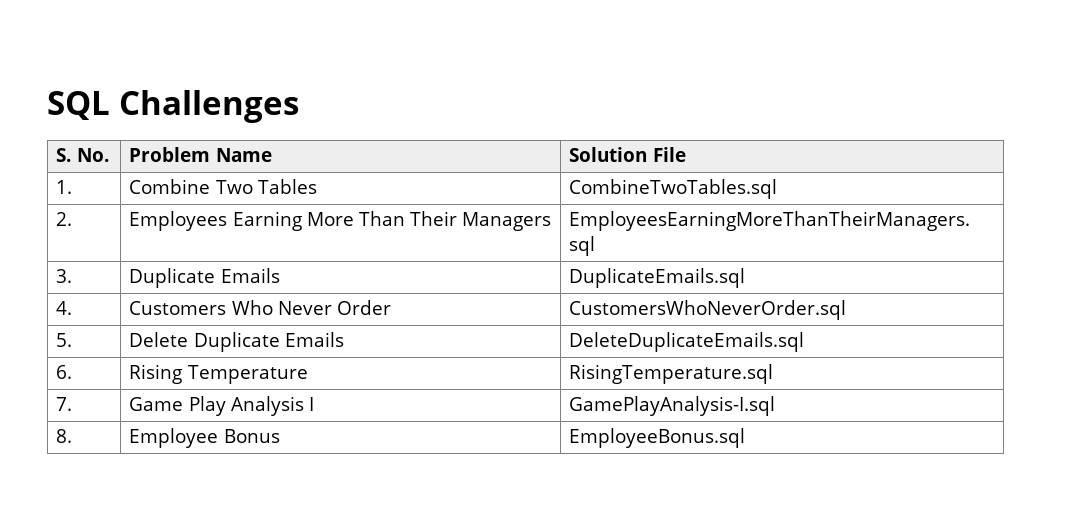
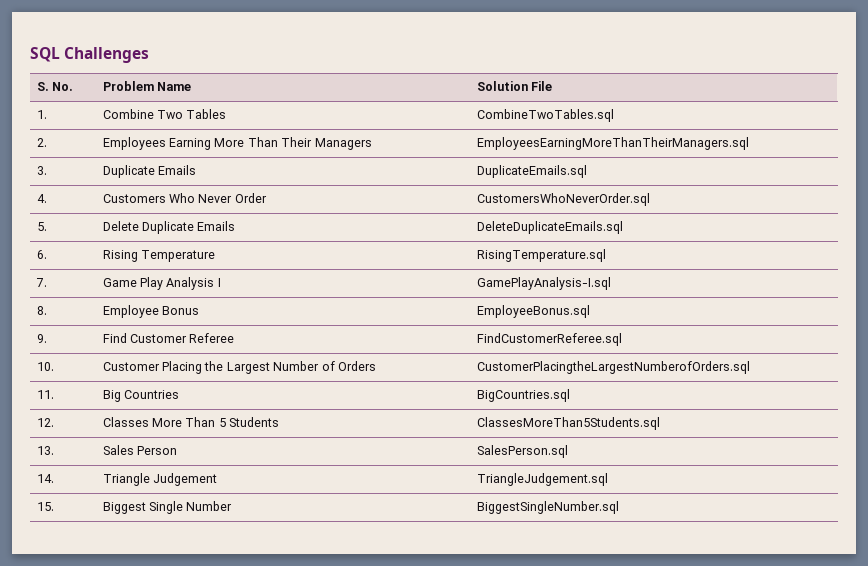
+ 9. | Find Customer Referee | FindCustomerReferee.sql
+ 10. | Customer Placing the Largest Number of Orders | CustomerPlacingtheLargestNumberofOrders.sql
+ 11. | Big Countries | BigCountries.sql
+ 12. | Classes More Than 5 Students | ClassesMoreThan5Students.sql
+ 13. | Sales Person | SalesPerson.sql
+ 14. | Triangle Judgement | TriangleJudgement.sql
+ 15. | Biggest Single Number | BiggestSingleNumber.sql

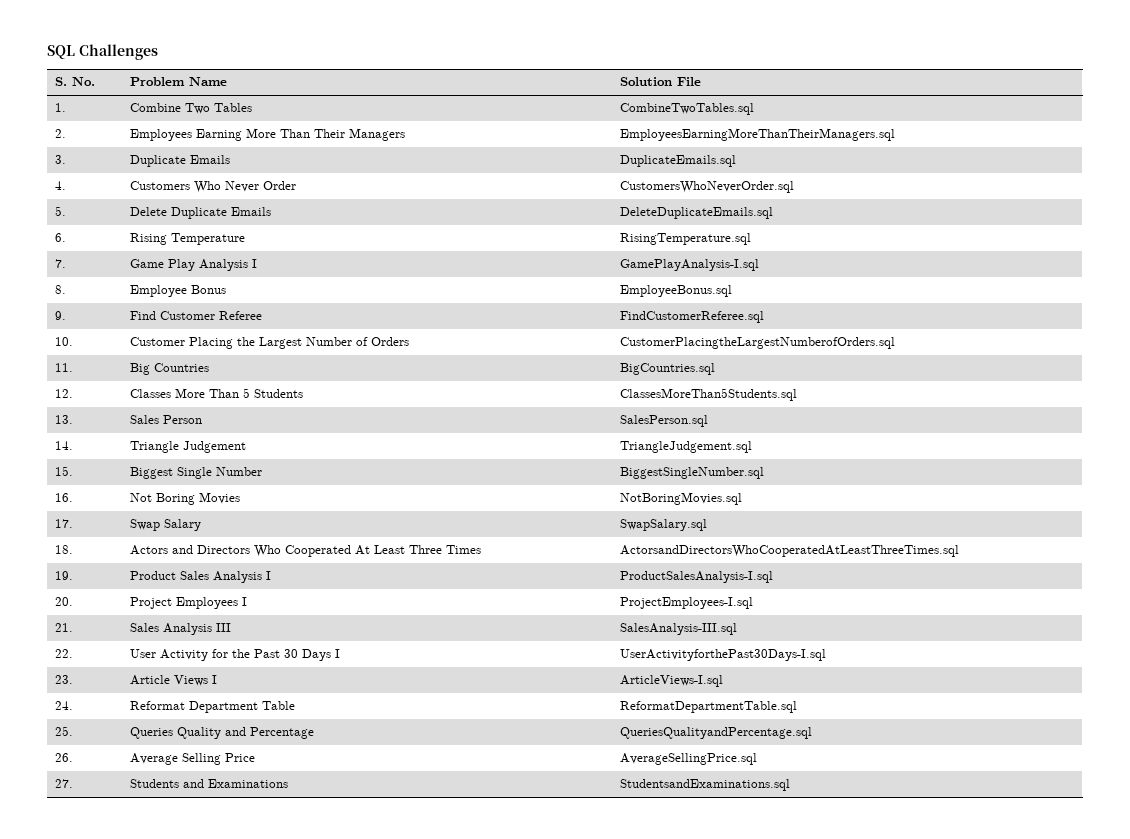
+ 16. | Not Boring Movies | NotBoringMovies.sql
+ 17. | Swap Salary | SwapSalary.sql
+ 18. | Actors and Directors Who Cooperated At Least Three Times | ActorsandDirectorsWhoCooperatedAtLeastThreeTimes.sql
+ 19. | Product Sales Analysis I | ProductSalesAnalysis-I.sql
+ 20. | Project Employees I | ProjectEmployees-I.sql
+ 21. | Sales Analysis III | SalesAnalysis-III.sql
+ 22. | User Activity for the Past 30 Days I | UserActivityforthePast30Days-I.sql
+ 23. | Article Views I | ArticleViews-I.sql
+ 24. | Reformat Department Table | ReformatDepartmentTable.sql
+ 25. | Queries Quality and Percentage | QueriesQualityandPercentage.sql
+ 26. | Average Selling Price | AverageSellingPrice.sql
+ 27. | Students and Examinations | StudentsandExaminations.sql

